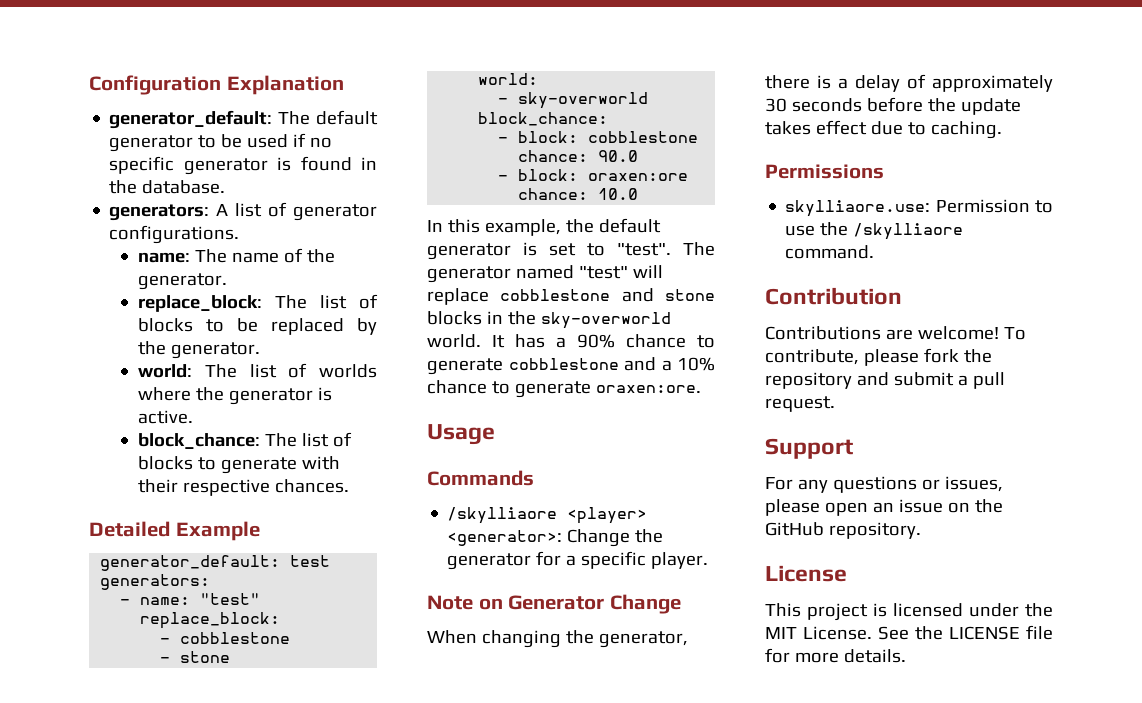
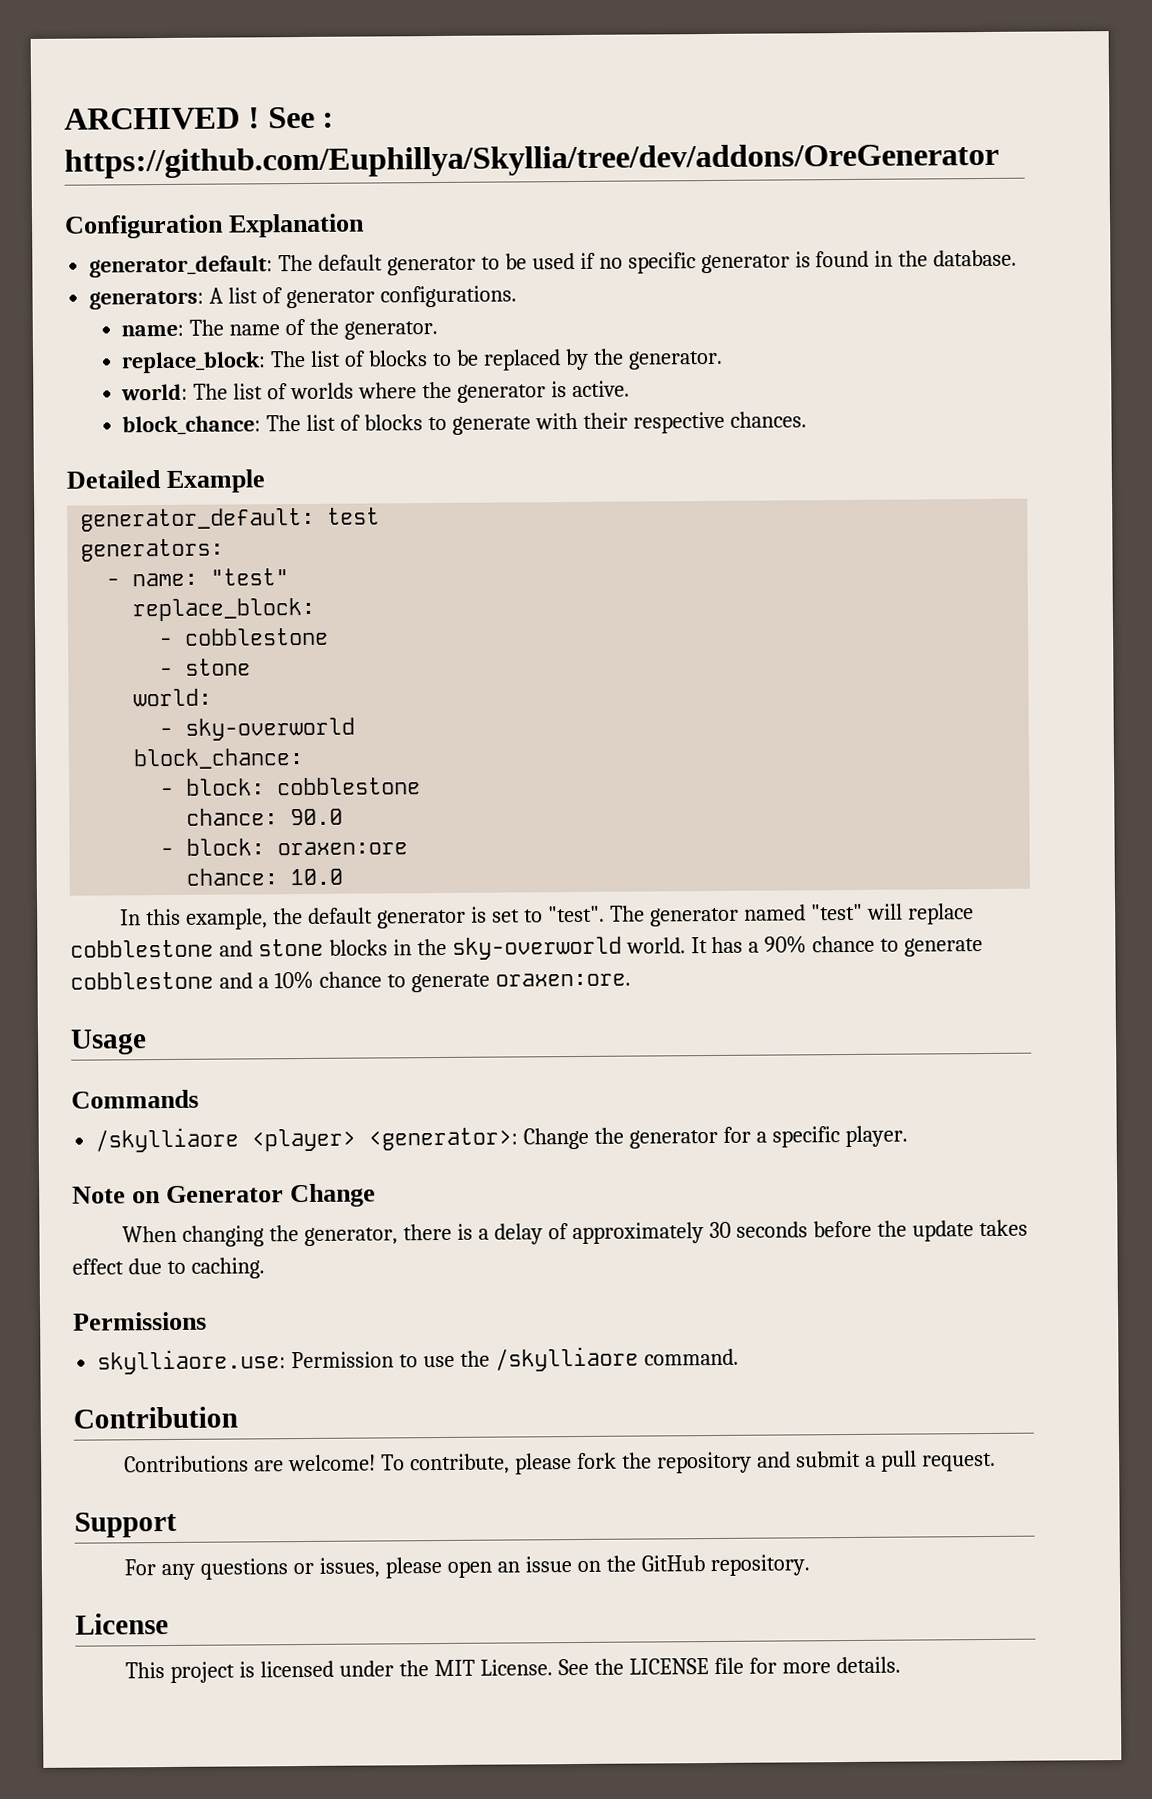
+ ARCHIVED ! See : https://github.com/Euphillya/Skyllia/tree/dev/addons/OreGenerator

